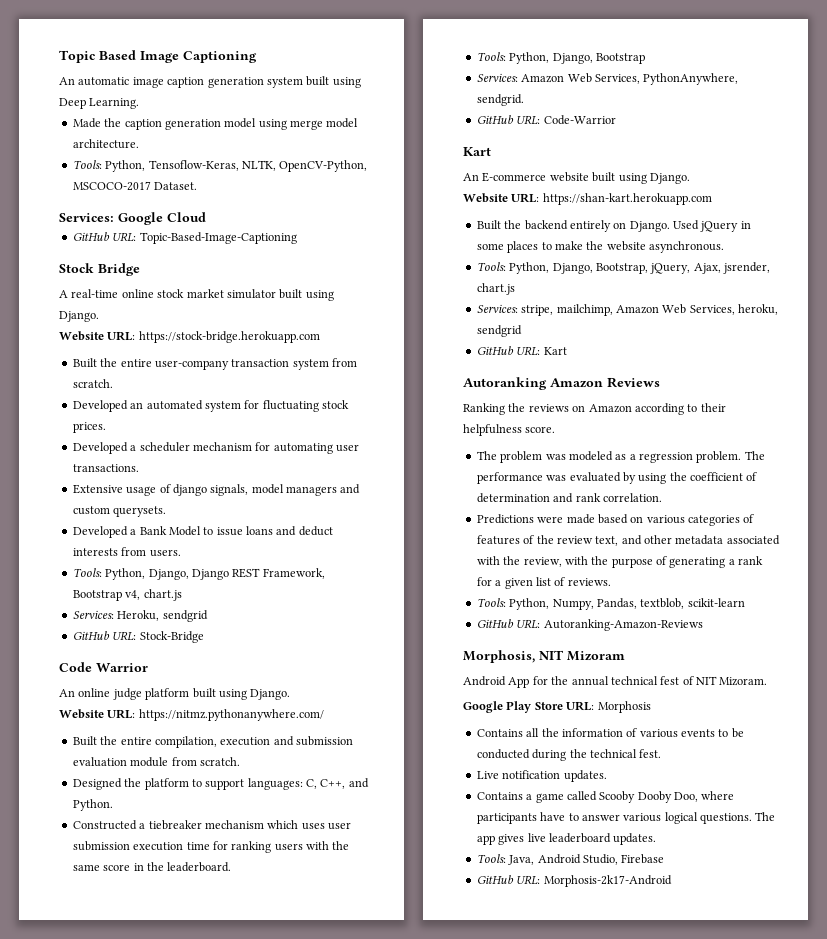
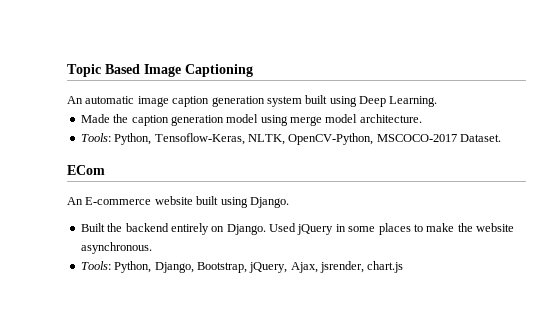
- Services: Google Cloud
- GitHub URL: Topic-Based-Image-Captioning
- Stock Bridge
- A real-time online stock market simulator built using Django.
- Website URL: https://stock-bridge.herokuapp.com
- Built the entire user-company transaction system from scratch.
- Developed an automated system for fluctuating stock prices.
- Developed a scheduler mechanism for automating user transactions.
- Extensive usage of django signals, model managers and custom querysets.
- Developed a Bank Model to issue loans and deduct interests from users.
- Tools: Python, Django, Django REST Framework, Bootstrap v4, chart.js
- Services: Heroku, sendgrid
- GitHub URL: Stock-Bridge
- Code Warrior
- An online judge platform built using Django.
- Website URL: https://nitmz.pythonanywhere.com/
- Built the entire compilation, execution and submission evaluation module from scratch.
- Designed the platform to support languages: C, C++, and Python.
- Constructed a tiebreaker mechanism which uses user submission execution time for ranking users with the same score in the leaderboard.
- Tools: Python, Django, Bootstrap
- Services: Amazon Web Services, PythonAnywhere, sendgrid.
- GitHub URL: Code-Warrior
- Kart
+ ECom
- Website URL: https://shan-kart.herokuapp.com
- Services: stripe, mailchimp, Amazon Web Services, heroku, sendgrid
- GitHub URL: Kart
- Autoranking Amazon Reviews
- Ranking the reviews on Amazon according to their helpfulness score.
- The problem was modeled as a regression problem. The performance was evaluated by using the coefficient of determination and rank correlation.
- Predictions were made based on various categories of features of the review text, and other metadata associated with the review, with the purpose of generating a rank for a given list of reviews.
- Tools: Python, Numpy, Pandas, textblob, scikit-learn
- GitHub URL: Autoranking-Amazon-Reviews
- Morphosis, NIT Mizoram
- Android App for the annual technical fest of NIT Mizoram.
- Google Play Store URL: Morphosis
- Contains all the information of various events to be conducted during the technical fest.
- Live notification updates.
- Contains a game called Scooby Dooby Doo, where participants have to answer various logical questions. The app gives live leaderboard updates.
- Tools: Java, Android Studio, Firebase
- GitHub URL: Morphosis-2k17-Android

